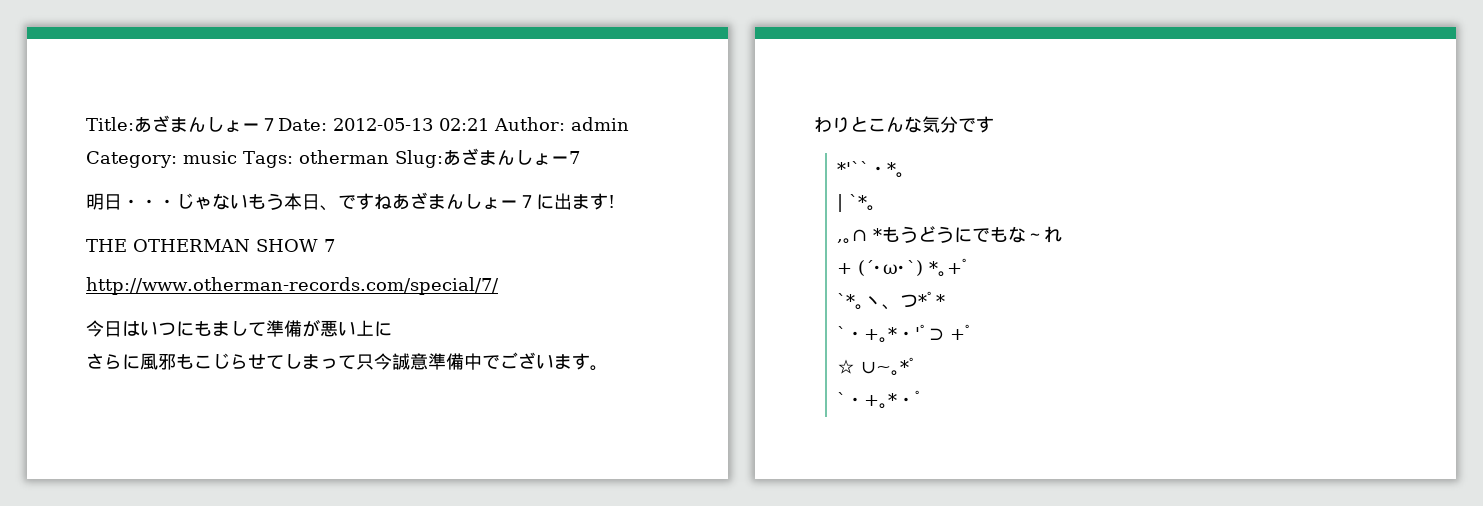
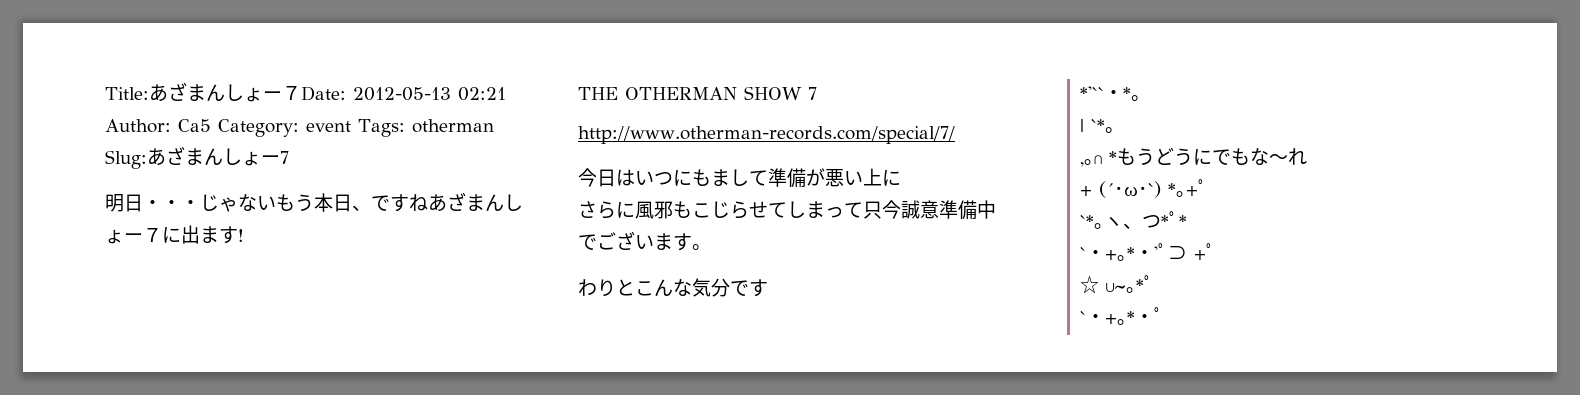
- Title:あざまんしょー７Date: 2012-05-13 02:21 Author: admin Category: music Tags: otherman Slug:あざまんしょー7
+ Title:あざまんしょー７Date: 2012-05-13 02:21 Author: Ca5 Category: event Tags: otherman Slug:あざまんしょー7

